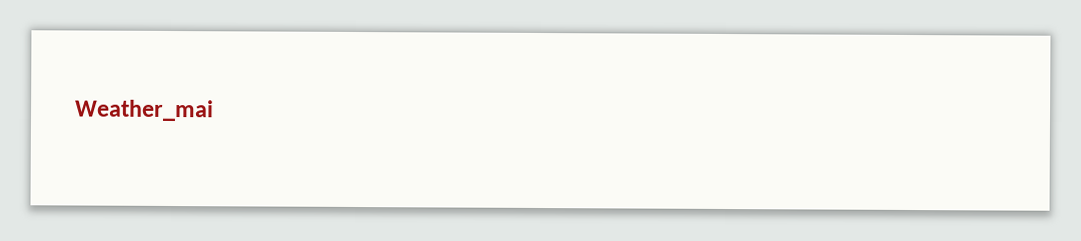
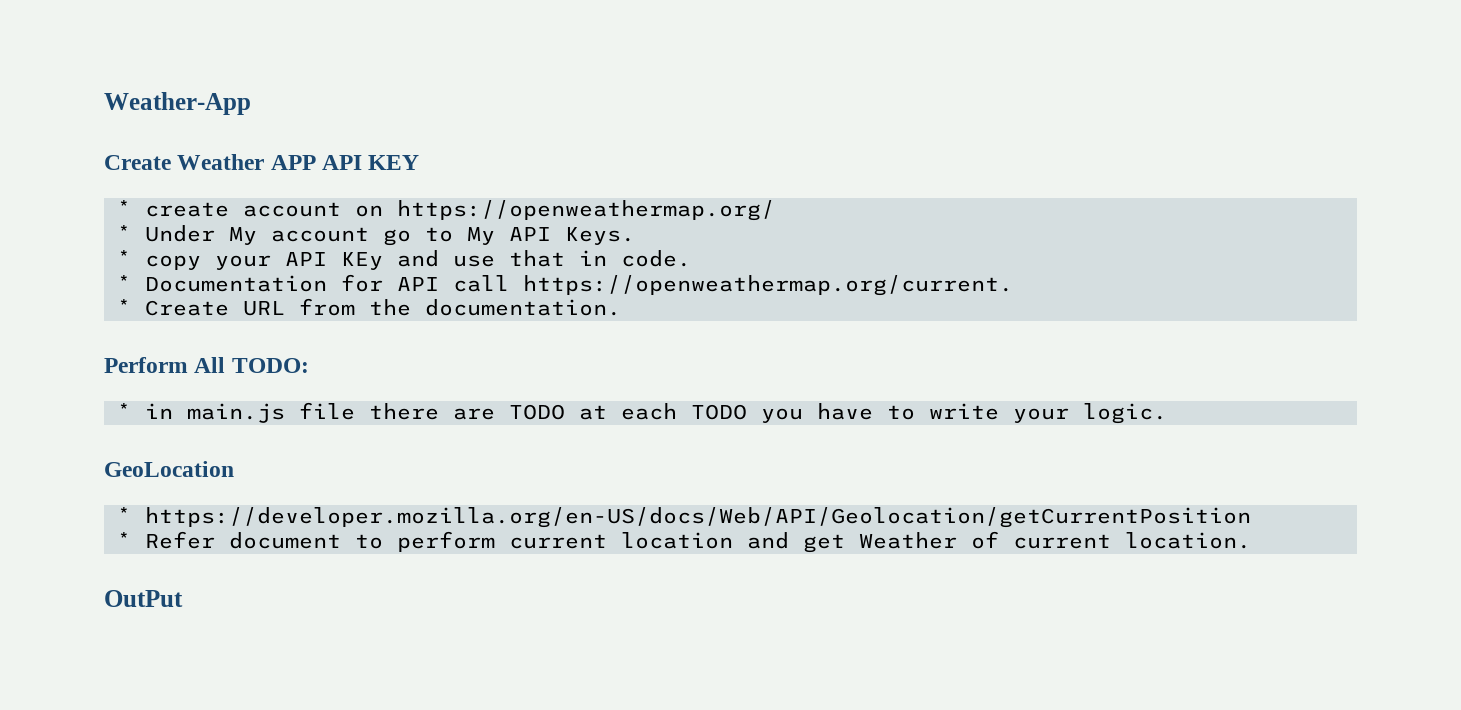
- Weather_mai
+ Weather-App
+ Create Weather APP API KEY
+ * create account on https://openweathermap.org/
+ * Under My account go to My API Keys.
+ * copy your API KEy and use that in code.
+ * Documentation for API call https://openweathermap.org/current.
+ * Create URL from the documentation.
+ Perform All TODO:
+ * in main.js file there are TODO at each TODO you have to write your logic.
+ GeoLocation
+ * https://developer.mozilla.org/en-US/docs/Web/API/Geolocation/getCurrentPosition
+ * Refer document to perform current location and get Weather of current location.
+ OutPut

